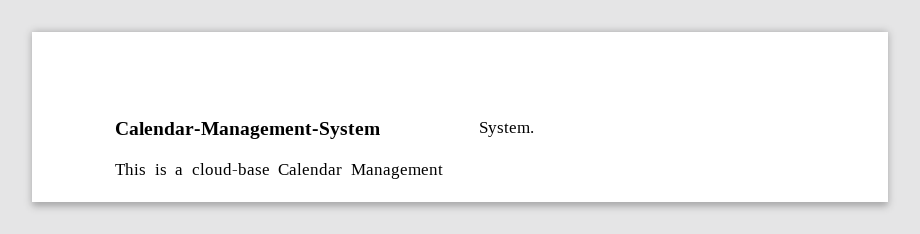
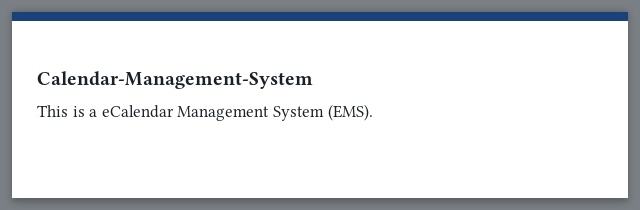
- This is a cloud-base Calendar Management System.
+ This is a eCalendar Management System (EMS).

